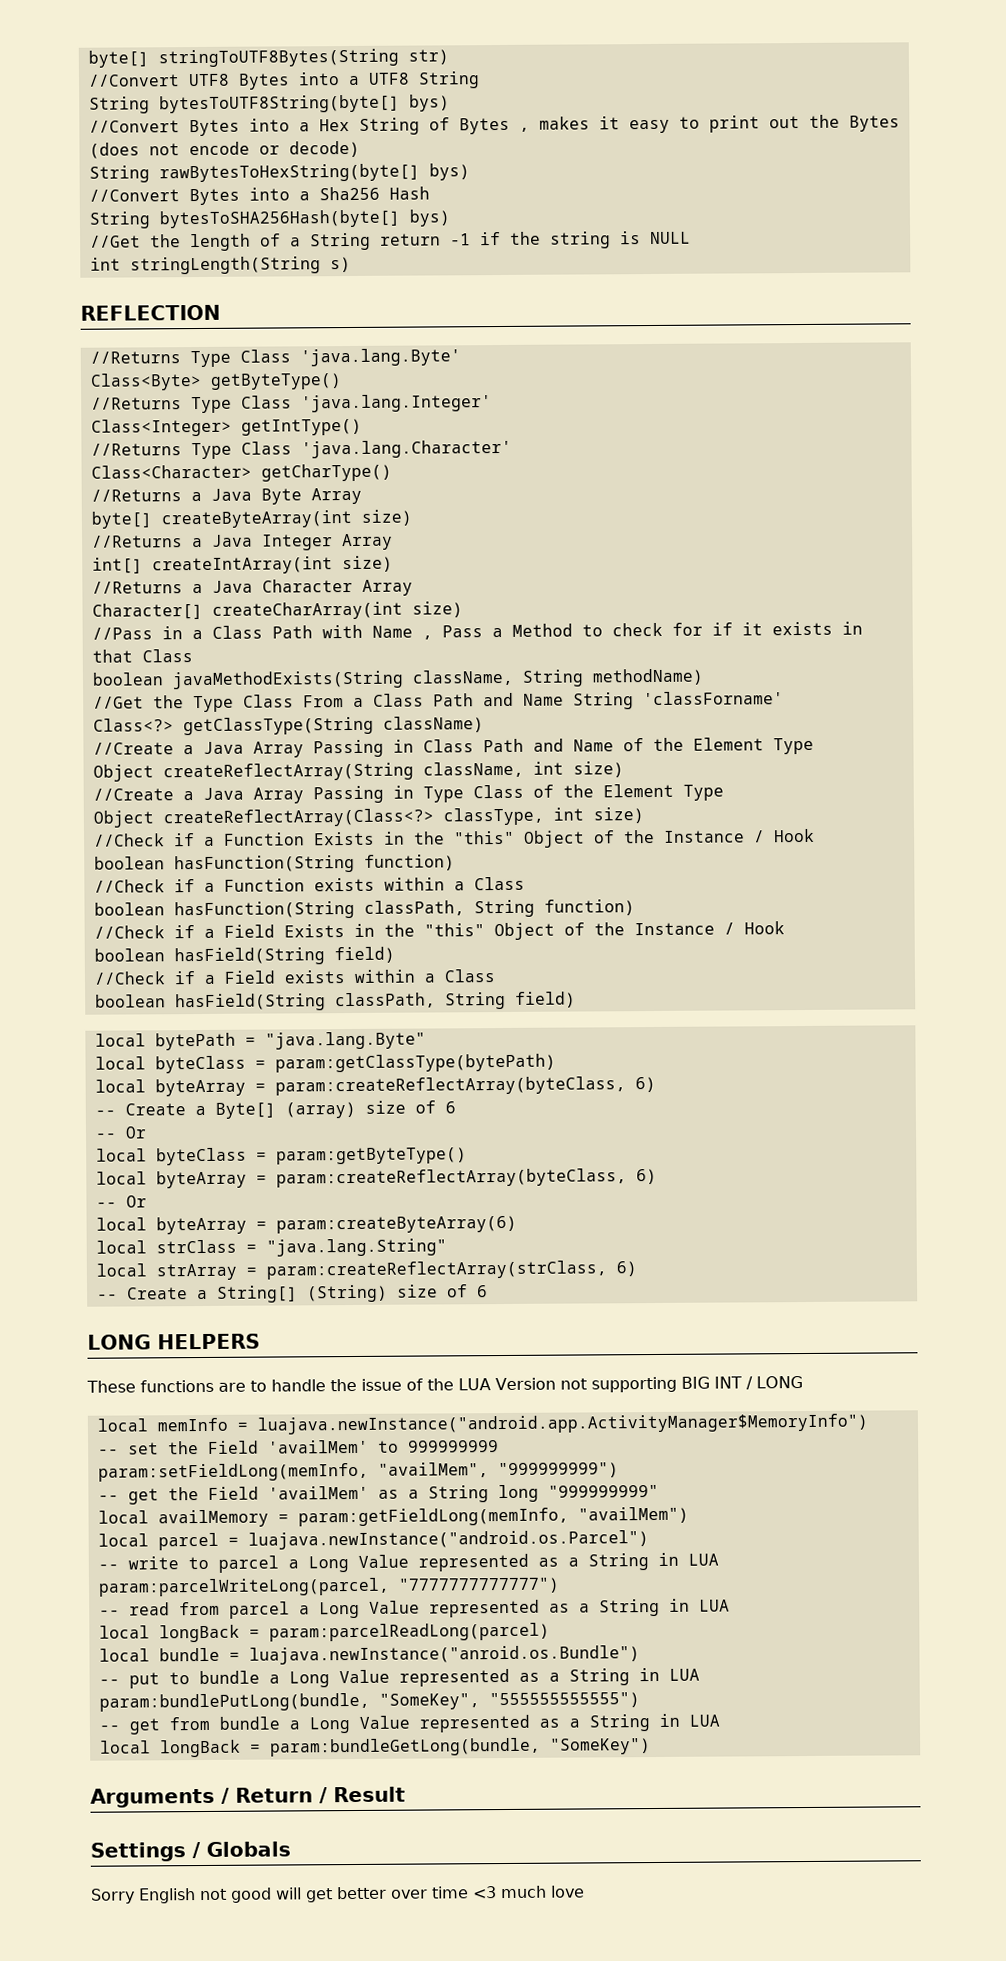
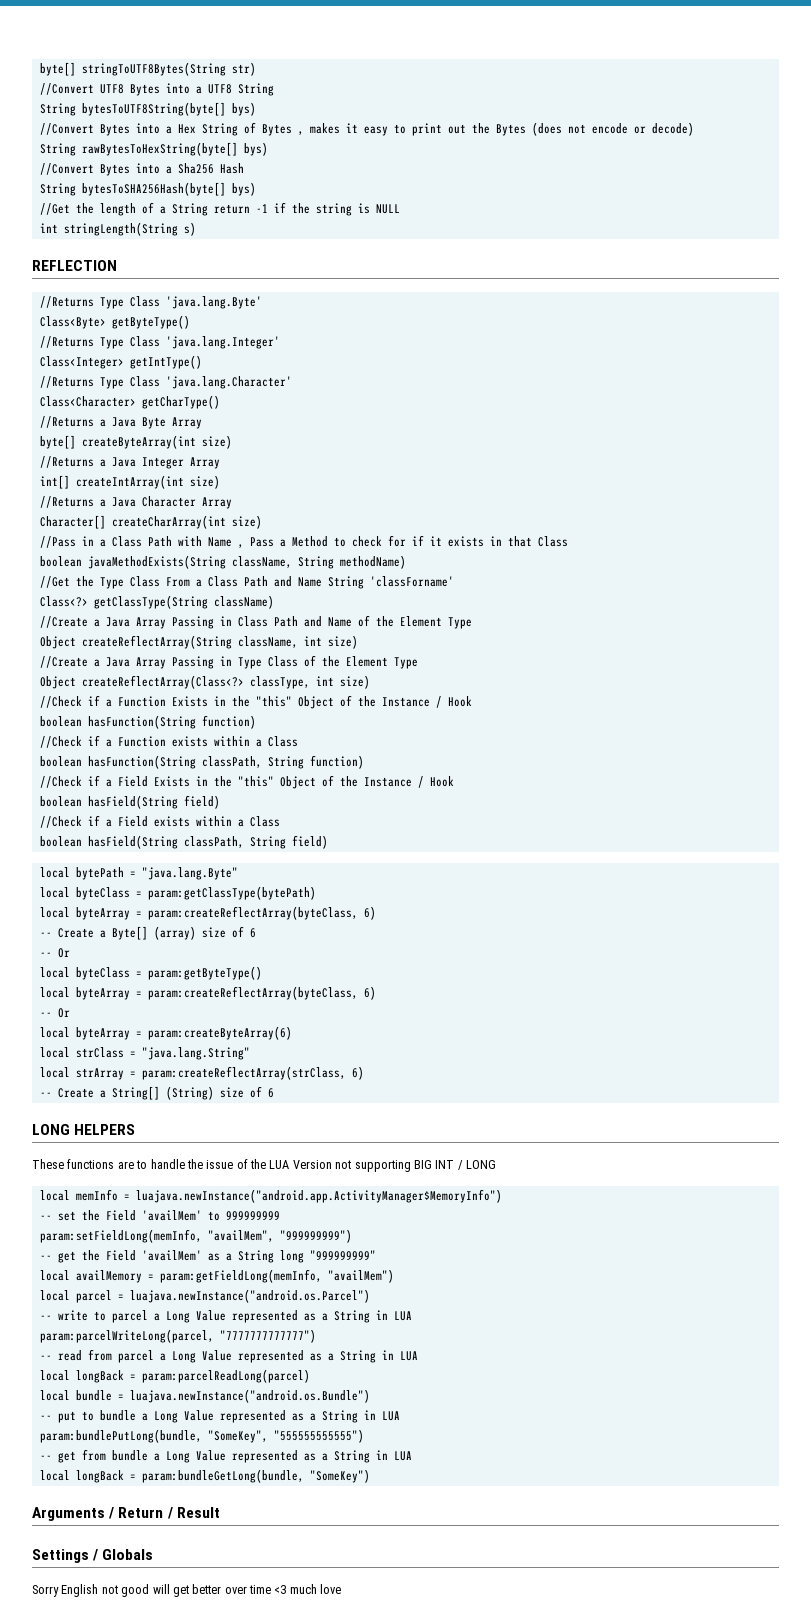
- local bundle = luajava.newInstance("anroid.os.Bundle")
+ local bundle = luajava.newInstance("android.os.Bundle")

